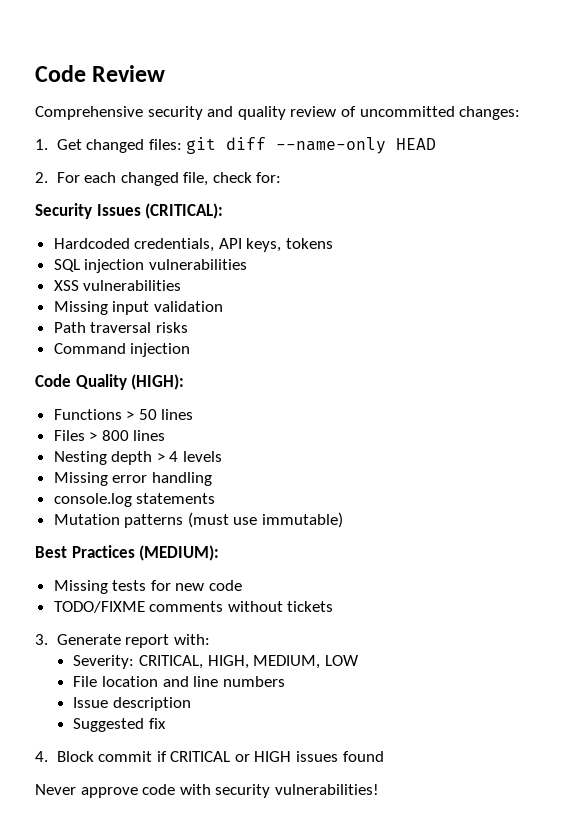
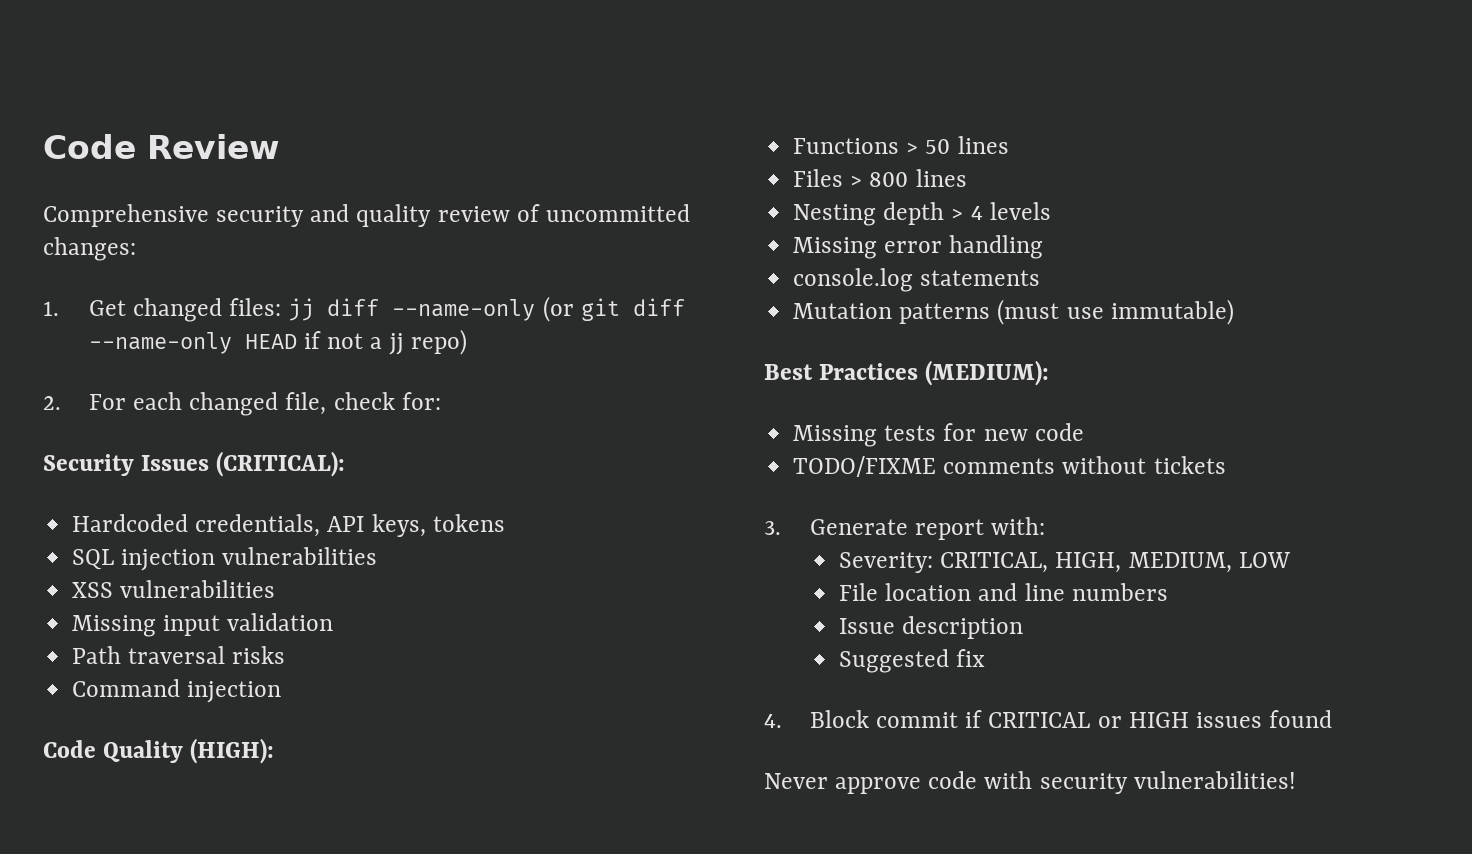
- 1. Get changed files: git diff --name-only HEAD
+ 1. Get changed files: jj diff --name-only (or git diff --name-only HEAD if not a jj repo)

